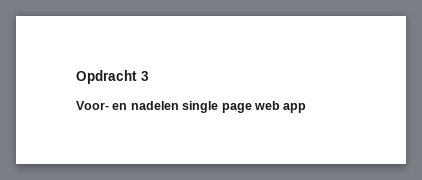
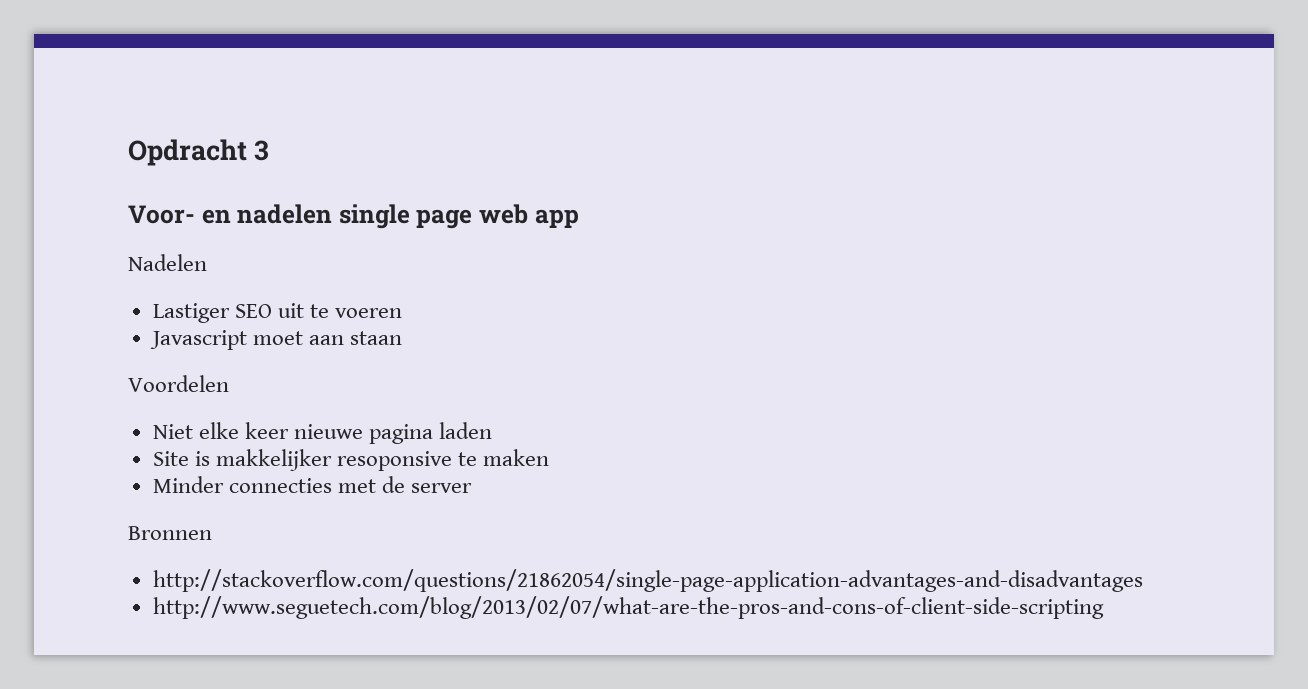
+ Nadelen
+ Lastiger SEO uit te voeren
+ Javascript moet aan staan
+ Voordelen
+ Niet elke keer nieuwe pagina laden
+ Site is makkelijker resoponsive te maken
+ Minder connecties met de server
+ Bronnen
+ http://stackoverflow.com/questions/21862054/single-page-application-advantages-and-disadvantages
+ http://www.seguetech.com/blog/2013/02/07/what-are-the-pros-and-cons-of-client-side-scripting

